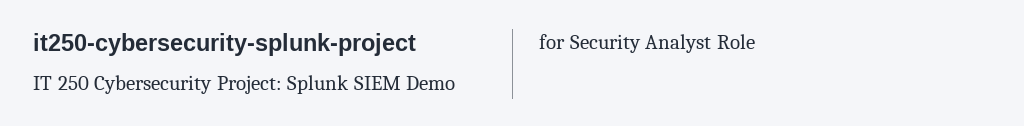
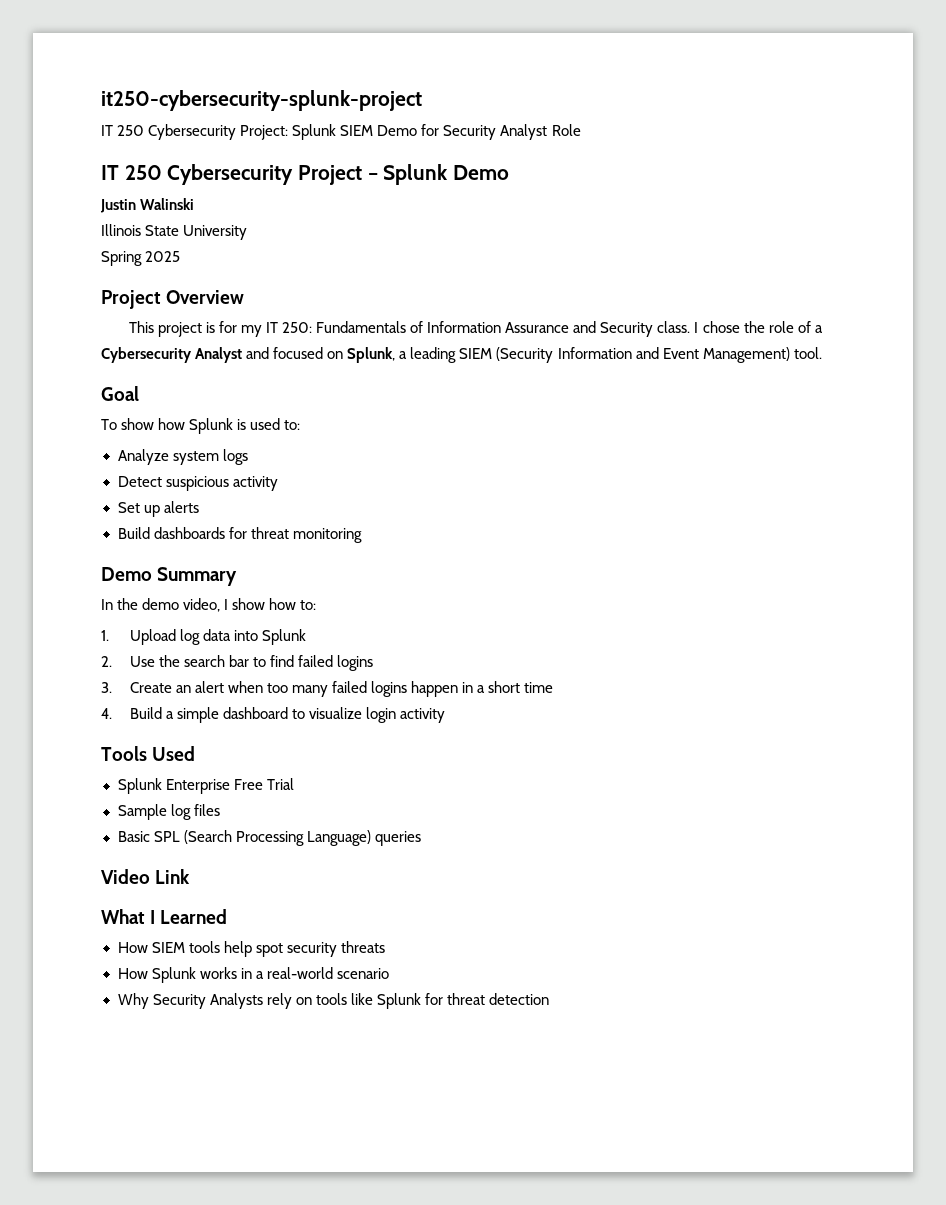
+ IT 250 Cybersecurity Project – Splunk Demo
+ Justin Walinski
+ Illinois State University
+ Spring 2025
+ Project Overview
+ This project is for my IT 250: Fundamentals of Information Assurance and Security class. I chose the role of a Cybersecurity Analyst and focused on Splunk, a leading SIEM (Security Information and Event Management) tool.
+ Goal
+ To show how Splunk is used to:
+ Analyze system logs
+ Detect suspicious activity
+ Set up alerts
+ Build dashboards for threat monitoring
+ Demo Summary
+ In the demo video, I show how to:
+ 1. Upload log data into Splunk
+ 2. Use the search bar to find failed logins
+ 3. Create an alert when too many failed logins happen in a short time
+ 4. Build a simple dashboard to visualize login activity
+ Tools Used
+ Splunk Enterprise Free Trial
+ Sample log files
+ Basic SPL (Search Processing Language) queries
+ Video Link
+ What I Learned
+ How SIEM tools help spot security threats
+ How Splunk works in a real-world scenario
+ Why Security Analysts rely on tools like Splunk for threat detection

